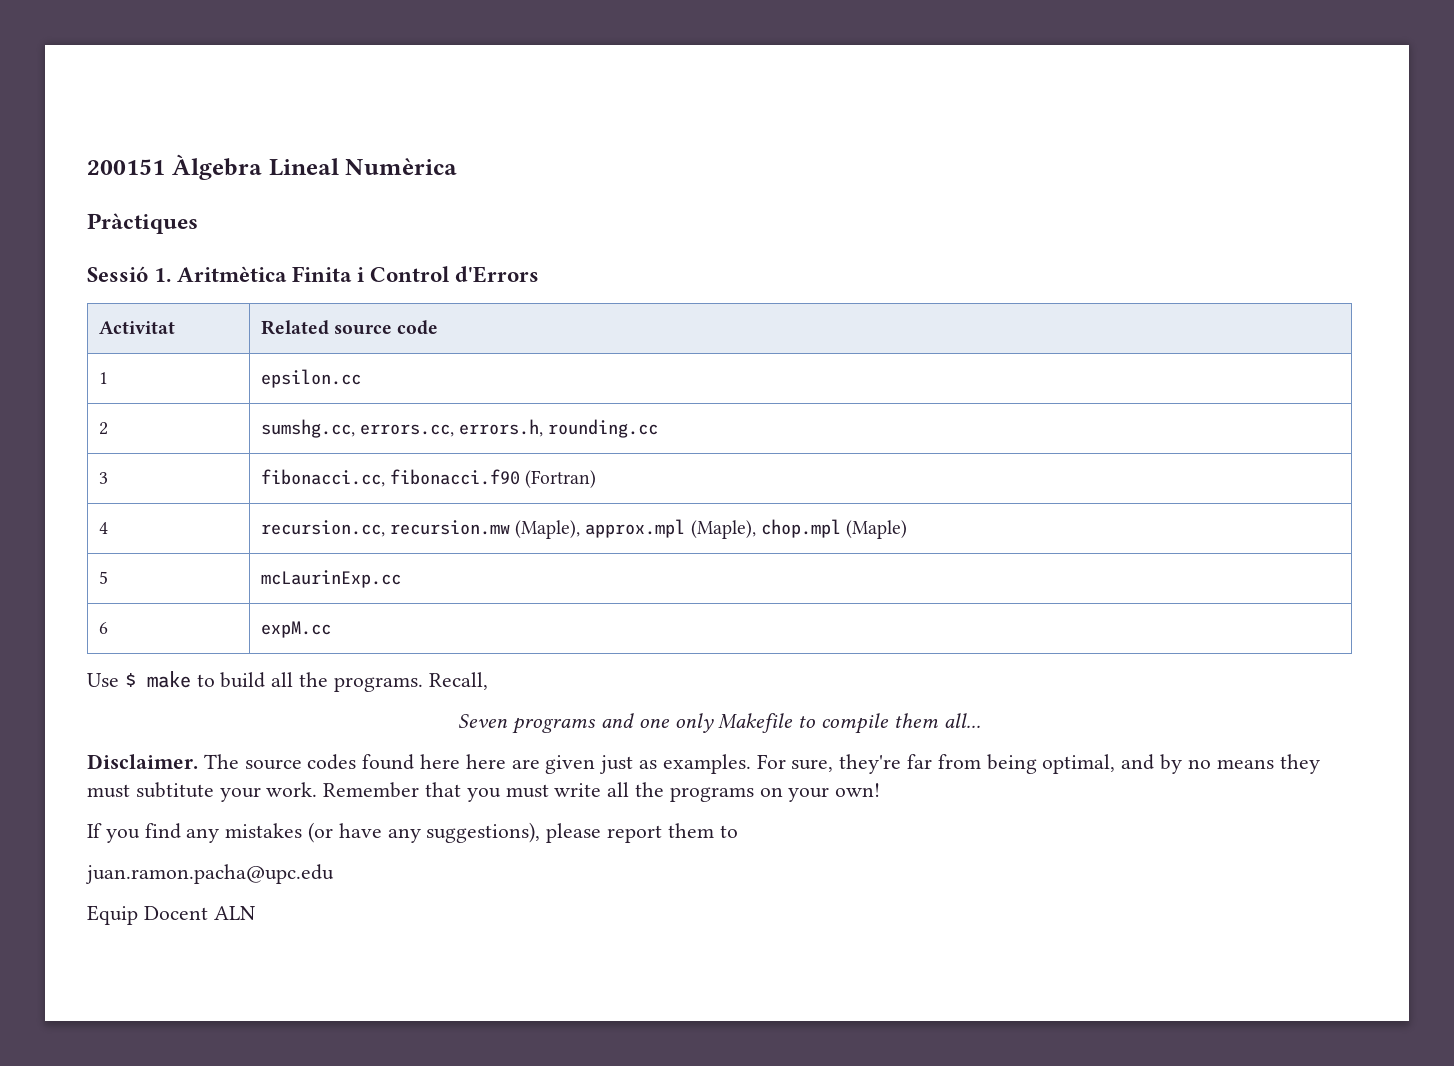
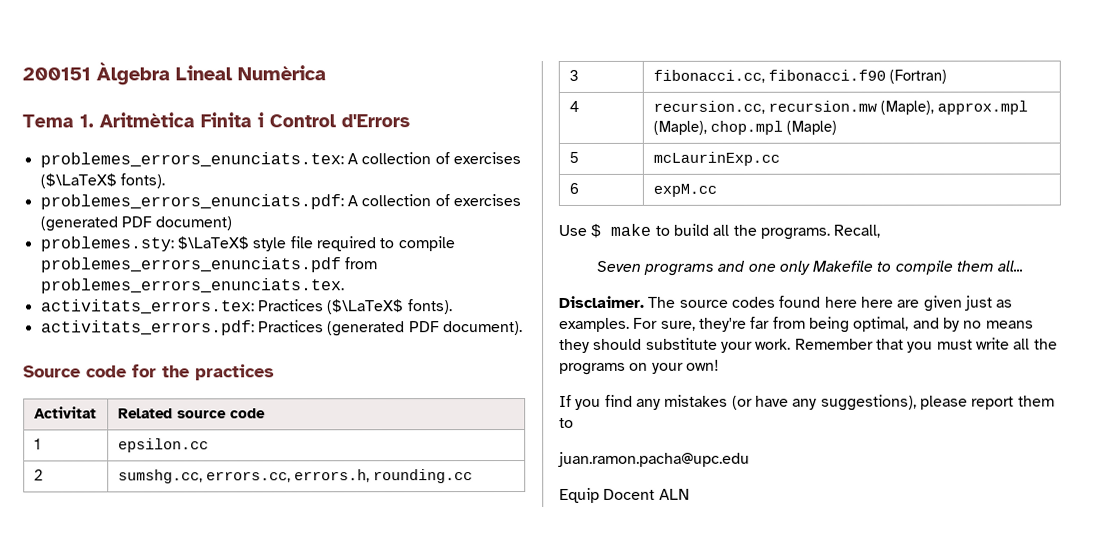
- Pràctiques
- Sessió 1. Aritmètica Finita i Control d'Errors
+ Tema 1. Aritmètica Finita i Control d'Errors
+ problemes_errors_enunciats.tex: A collection of exercises ($\LaTeX$ fonts).
+ problemes_errors_enunciats.pdf: A collection of exercises (generated PDF document)
+ problemes.sty: $\LaTeX$ style file required to compile problemes_errors_enunciats.pdf from problemes_errors_enunciats.tex.
+ activitats_errors.tex: Practices ($\LaTeX$ fonts).
+ activitats_errors.pdf: Practices (generated PDF document).
+ Source code for the practices
- For sure, they're far from being optimal, and by no means they must subtitute your work.
+ For sure, they're far from being optimal, and by no means they should substitute your work.

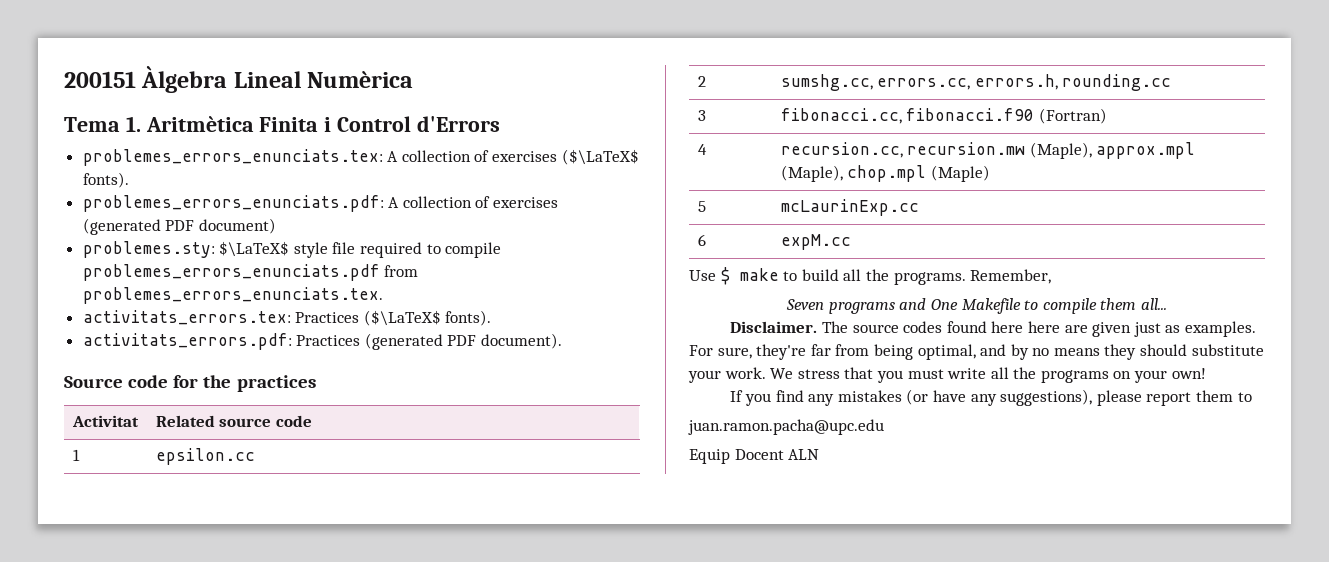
- Recall,
+ Remember,
- Seven programs and one only Makefile to compile them all...
+ Seven programs and One Makefile to compile them all...
- Remember that you must write all the programs on your own!
+ We stress that you must write all the programs on your own!

